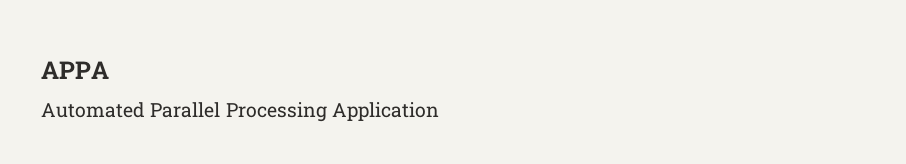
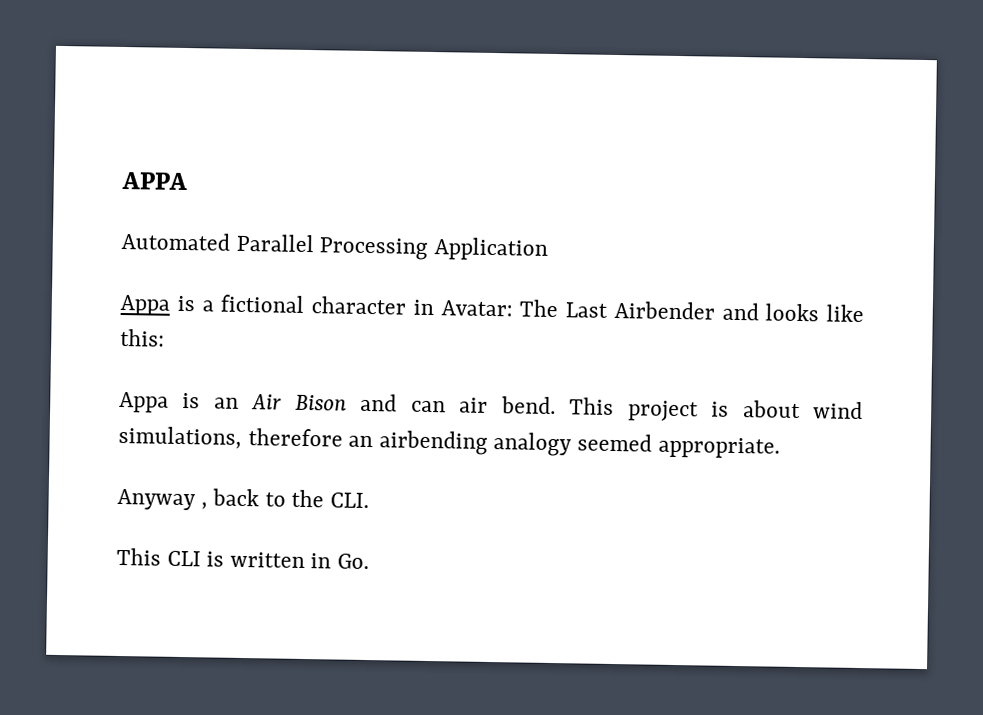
+ Appa is a fictional character in Avatar: The Last Airbender and looks like this:
+ Appa is an Air Bison and can air bend. This project is about wind simulations, therefore an airbending analogy seemed appropriate.
+ Anyway , back to the CLI.
+ This CLI is written in Go.

